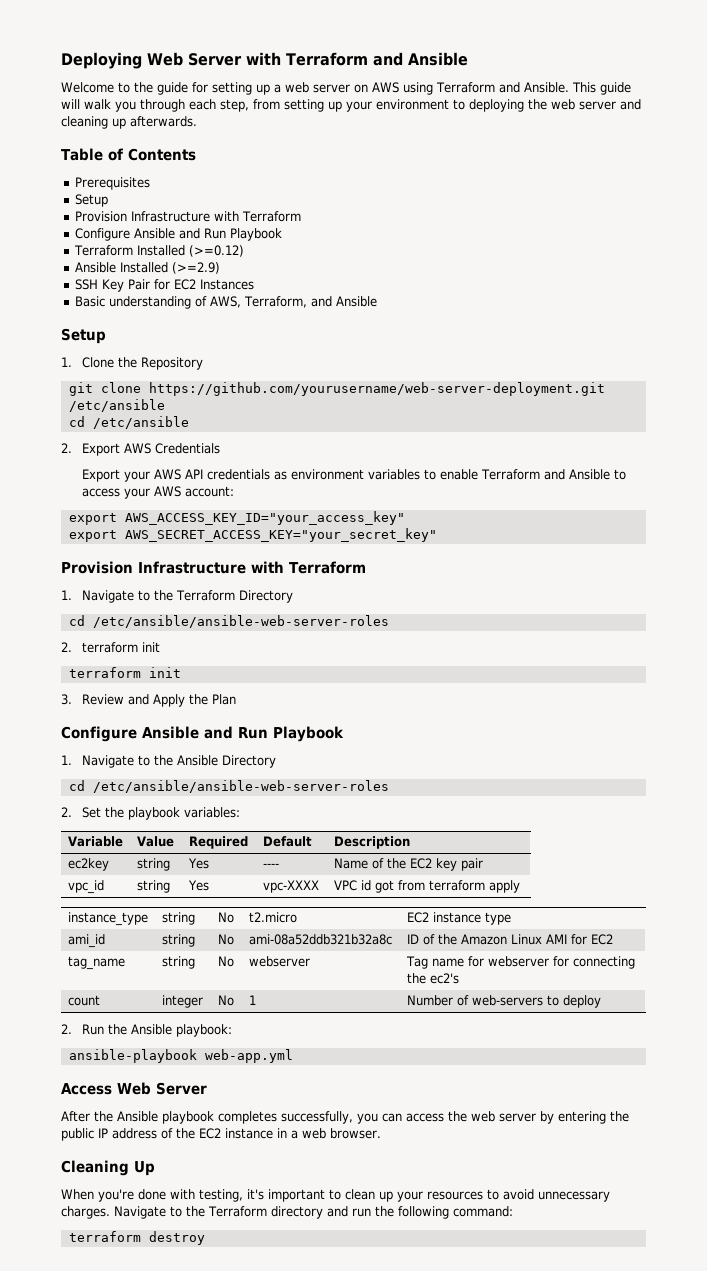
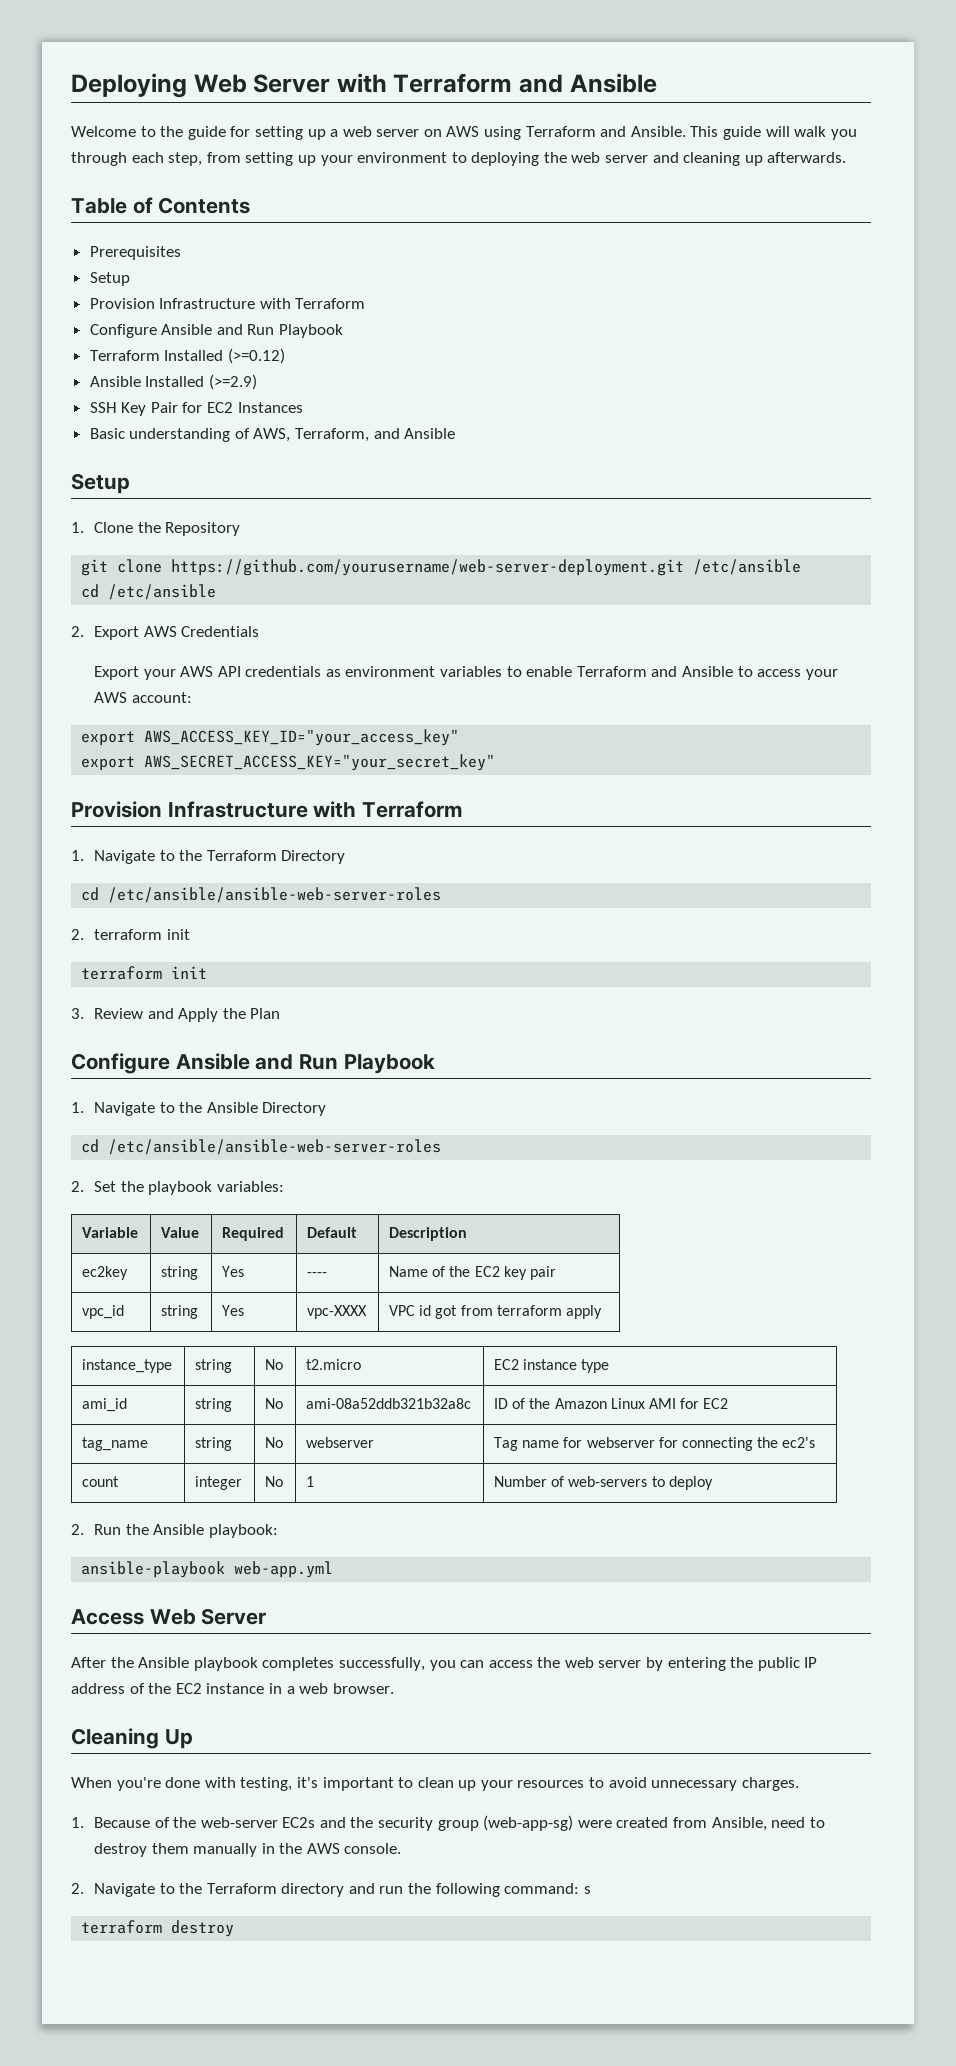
- When you're done with testing, it's important to clean up your resources to avoid unnecessary charges. Navigate to the Terraform directory and run the following command:
+ When you're done with testing, it's important to clean up your resources to avoid unnecessary charges.
+ 1. Because of the web-server EC2s and the security group (web-app-sg) were created from Ansible, need to destroy them manually in the AWS console.
+ 2. Navigate to the Terraform directory and run the following command: s

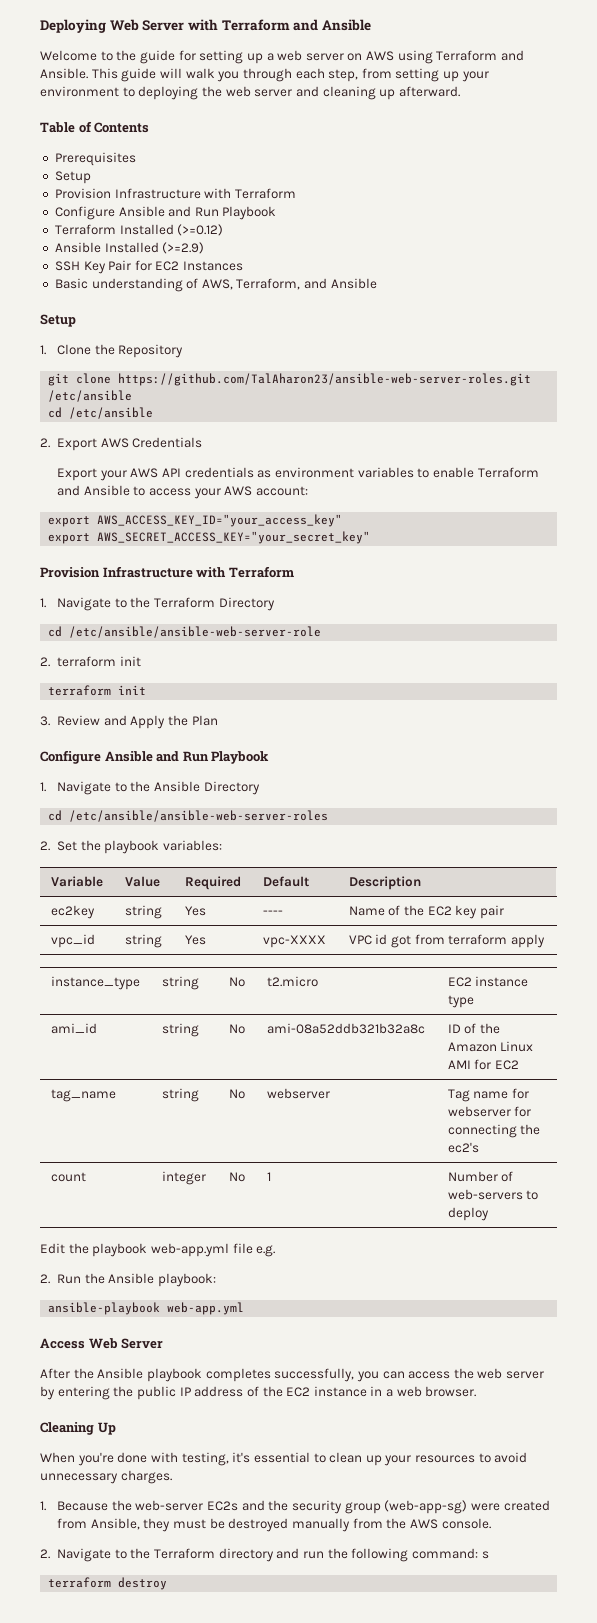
- This guide will walk you through each step, from setting up your environment to deploying the web server and cleaning up afterwards.
+ This guide will walk you through each step, from setting up your environment to deploying the web server and cleaning up afterward.
- git clone https://github.com/yourusername/web-server-deployment.git /etc/ansible
+ git clone https://github.com/TalAharon23/ansible-web-server-roles.git /etc/ansible
  1. Navigate to the Terraform Directory
- cd /etc/ansible/ansible-web-server-roles
+ cd /etc/ansible/ansible-web-server-role
+ Edit the playbook web-app.yml file e.g.
- When you're done with testing, it's important to clean up your resources to avoid unnecessary charges.
+ When you're done with testing, it's essential to clean up your resources to avoid unnecessary charges.
- 1. Because of the web-server EC2s and the security group (web-app-sg) were created from Ansible, need to destroy them manually in the AWS console.
+ 1. Because the web-server EC2s and the security group (web-app-sg) were created from Ansible, they must be destroyed manually from the AWS console.

